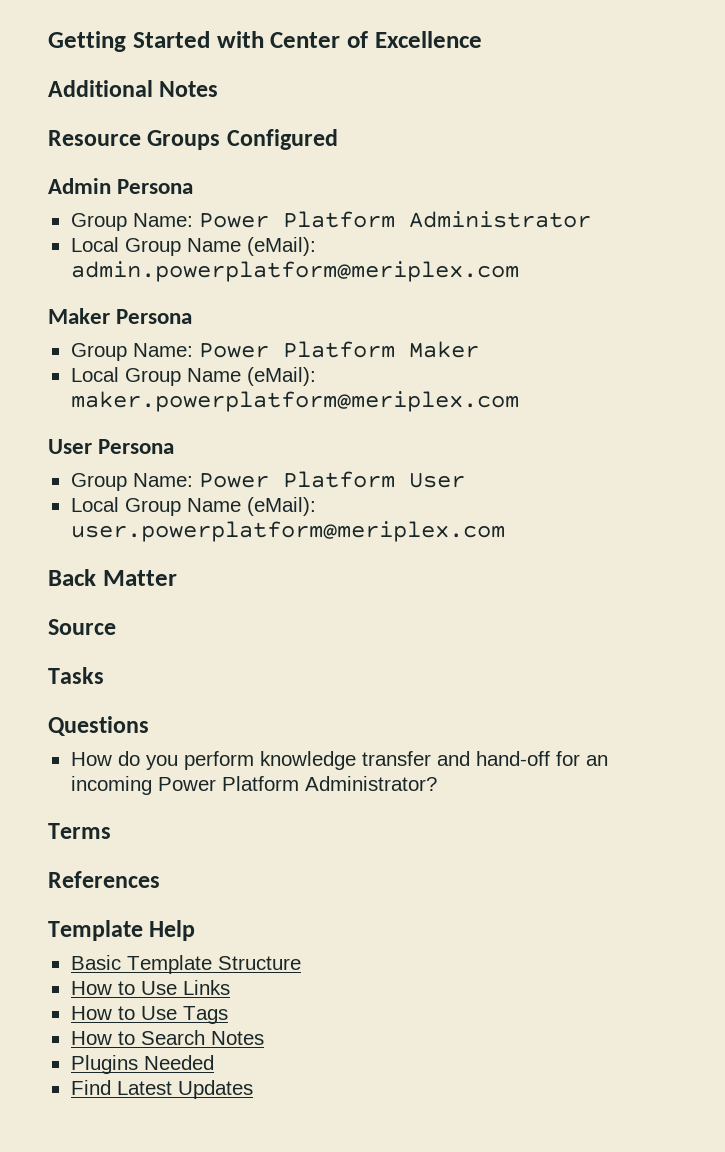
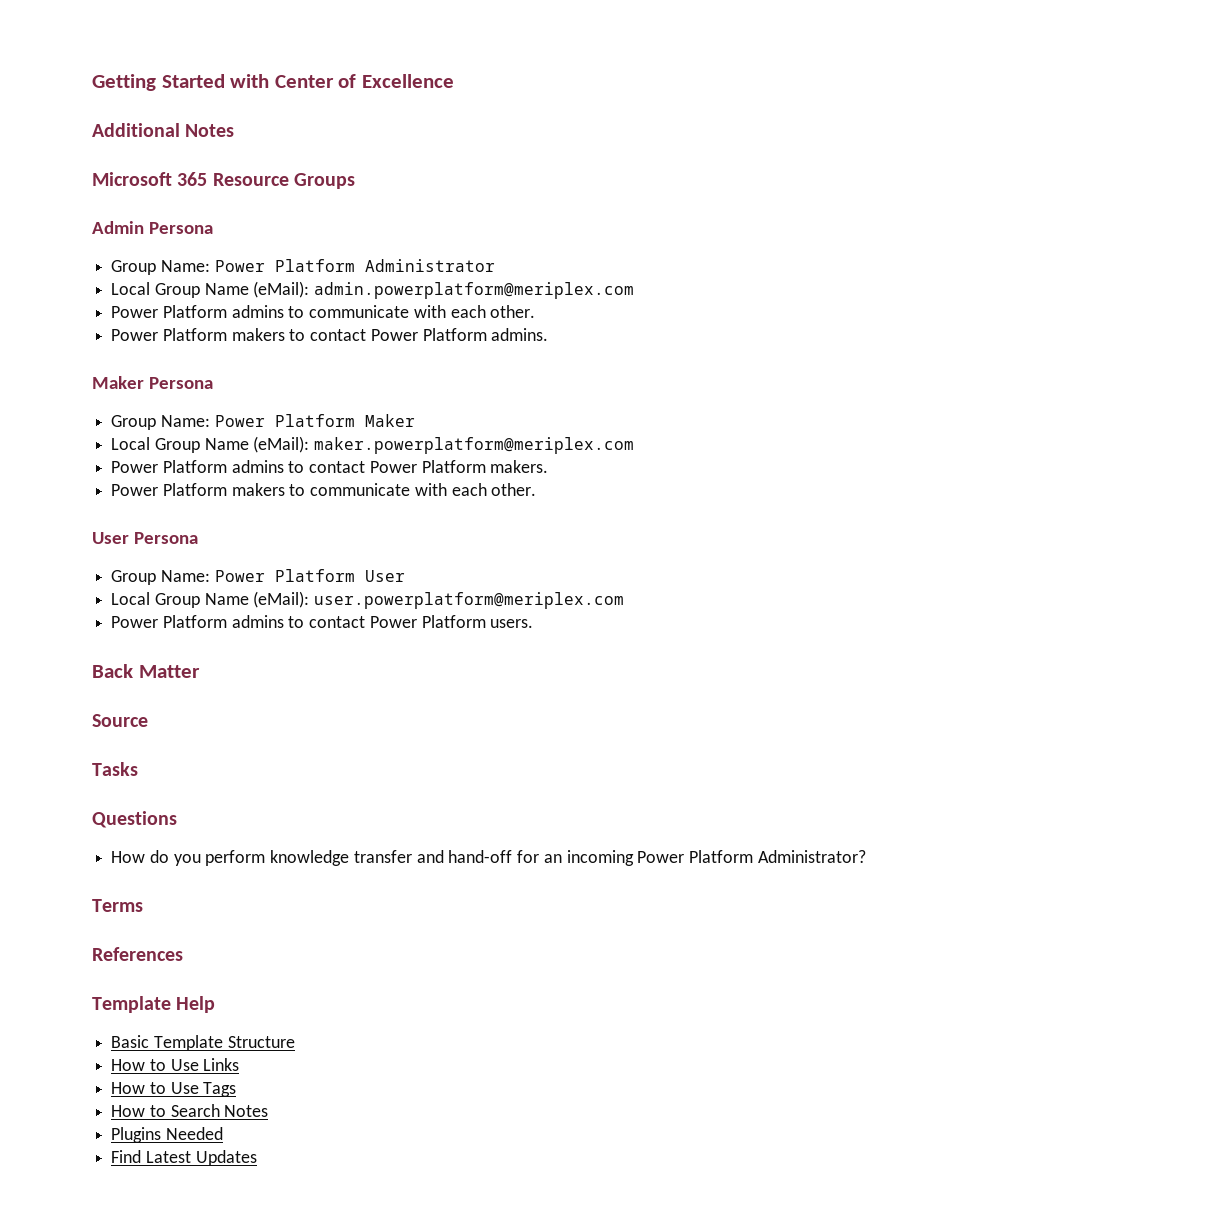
- Resource Groups Configured
+ Microsoft 365 Resource Groups
+ Power Platform admins to communicate with each other.
+ Power Platform makers to contact Power Platform admins.
+ Power Platform admins to contact Power Platform makers.
+ Power Platform makers to communicate with each other.
+ Power Platform admins to contact Power Platform users.

